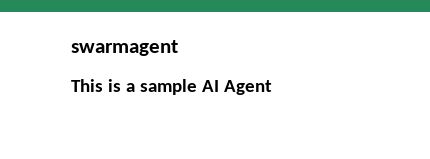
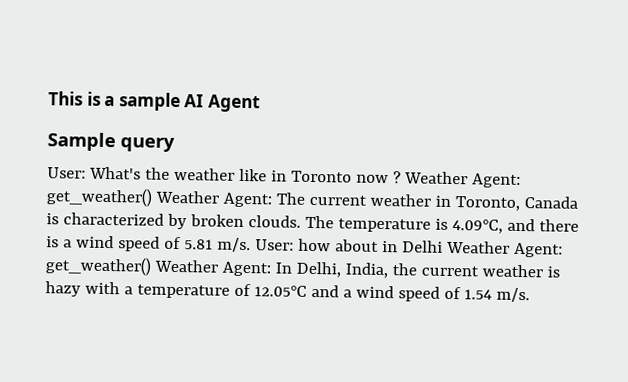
- swarmagent
+ Sample query
+ User: What's the weather like in Toronto now ? Weather Agent: get_weather() Weather Agent: The current weather in Toronto, Canada is characterized by broken clouds. The temperature is 4.09°C, and there is a wind speed of 5.81 m/s. User: how about in Delhi Weather Agent: get_weather() Weather Agent: In Delhi, India, the current weather is hazy with a temperature of 12.05°C and a wind speed of 1.54 m/s.

